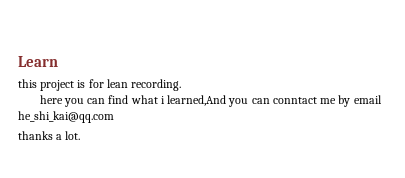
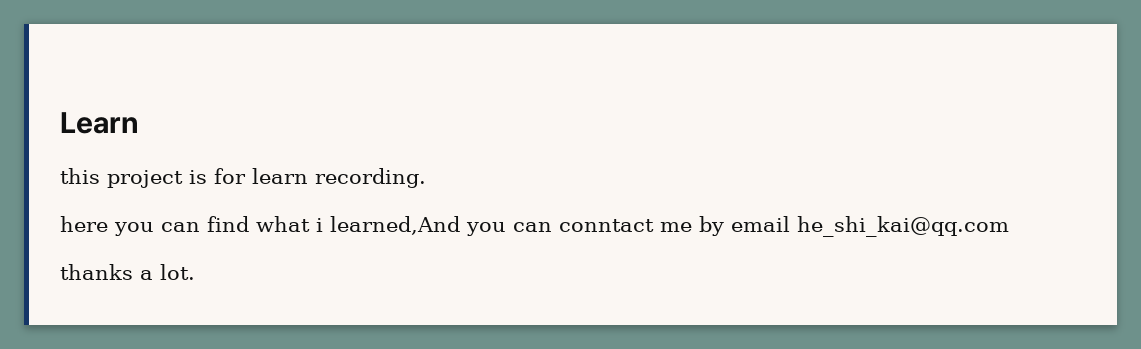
- this project is for lean recording.
+ this project is for learn recording.

